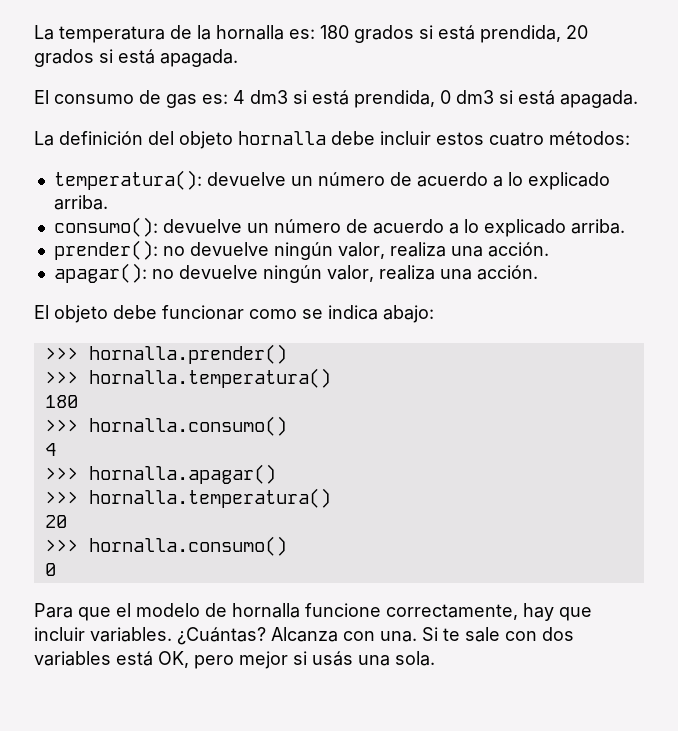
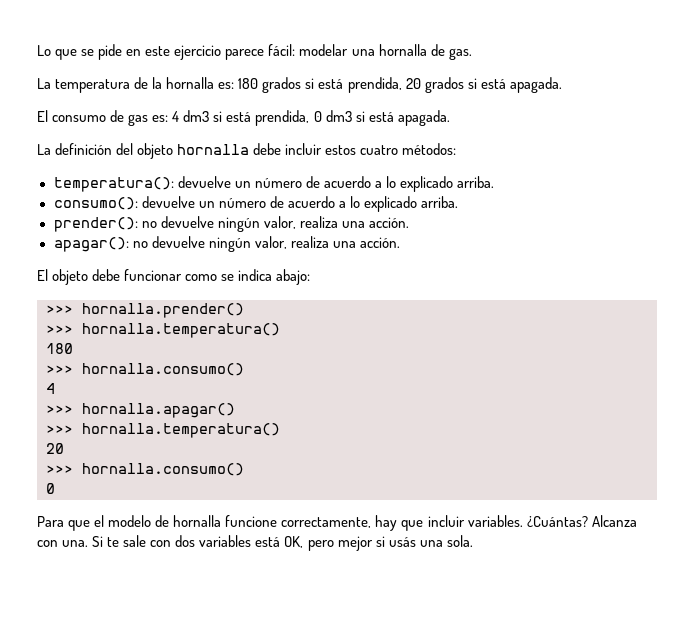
+ Lo que se pide en este ejercicio parece fácil: modelar una hornalla de gas.

